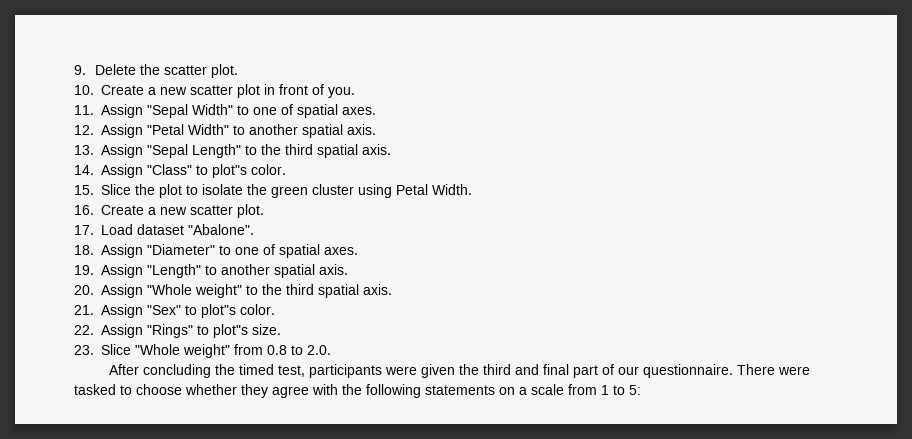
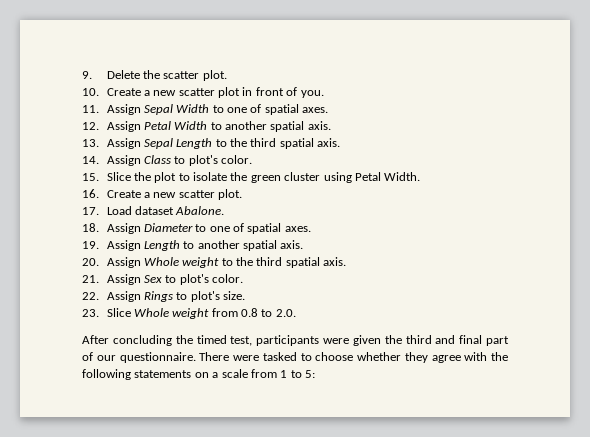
- 11. Assign "Sepal Width" to one of spatial axes.
+ 11. Assign Sepal Width to one of spatial axes.
- 12. Assign "Petal Width" to another spatial axis.
+ 12. Assign Petal Width to another spatial axis.
- 13. Assign "Sepal Length" to the third spatial axis.
+ 13. Assign Sepal Length to the third spatial axis.
- 14. Assign "Class" to plot"s color.
+ 14. Assign Class to plot's color.
- 17. Load dataset "Abalone".
+ 17. Load dataset Abalone.
- 18. Assign "Diameter" to one of spatial axes.
+ 18. Assign Diameter to one of spatial axes.
- 19. Assign "Length" to another spatial axis.
+ 19. Assign Length to another spatial axis.
- 20. Assign "Whole weight" to the third spatial axis.
+ 20. Assign Whole weight to the third spatial axis.
- 21. Assign "Sex" to plot"s color.
+ 21. Assign Sex to plot's color.
- 22. Assign "Rings" to plot"s size.
+ 22. Assign Rings to plot's size.
- 23. Slice "Whole weight" from 0.8 to 2.0.
+ 23. Slice Whole weight from 0.8 to 2.0.

